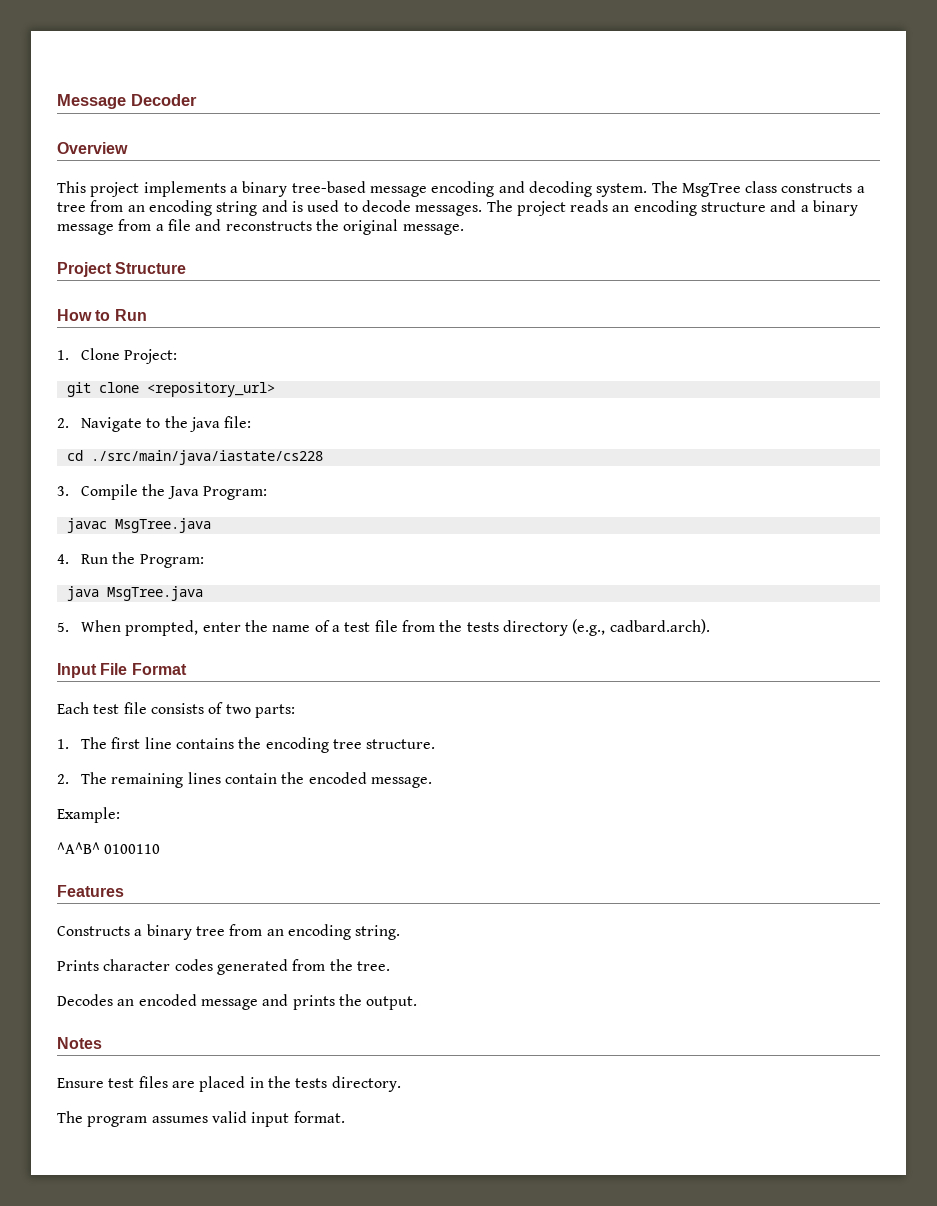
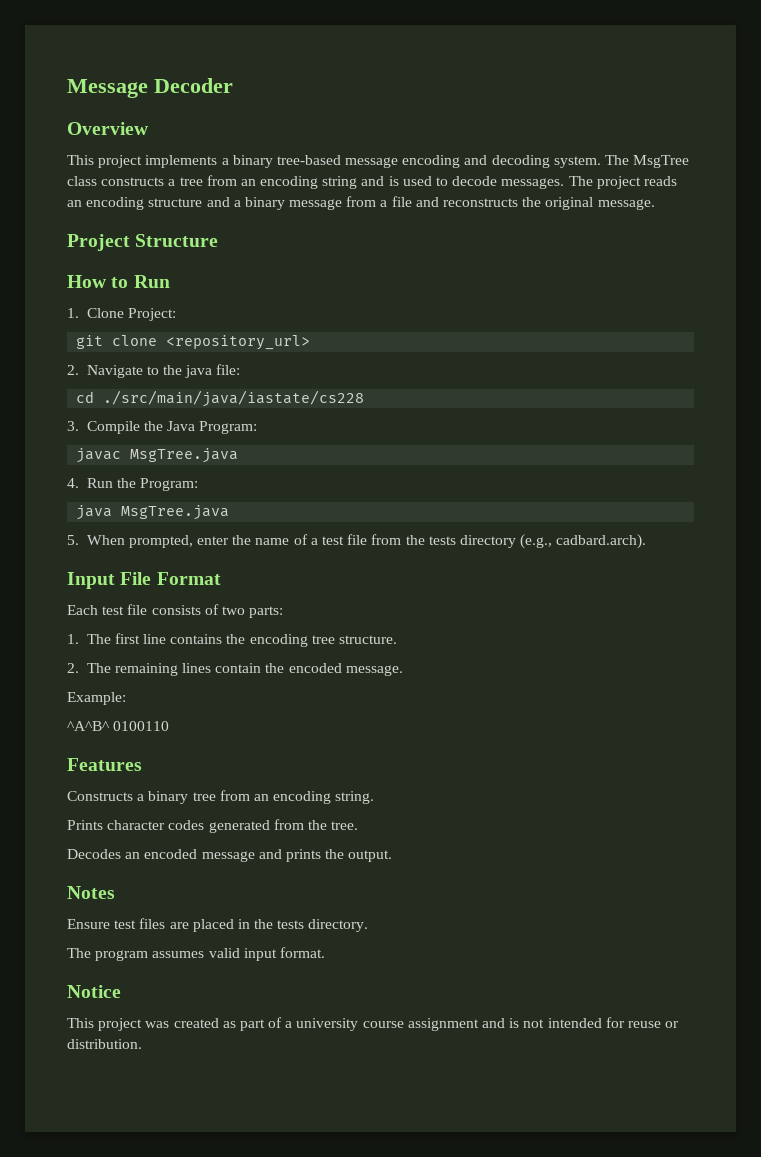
+ Notice
+ This project was created as part of a university course assignment and is not intended for reuse or distribution.

